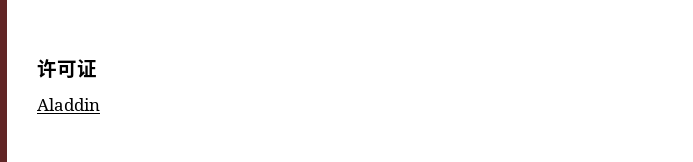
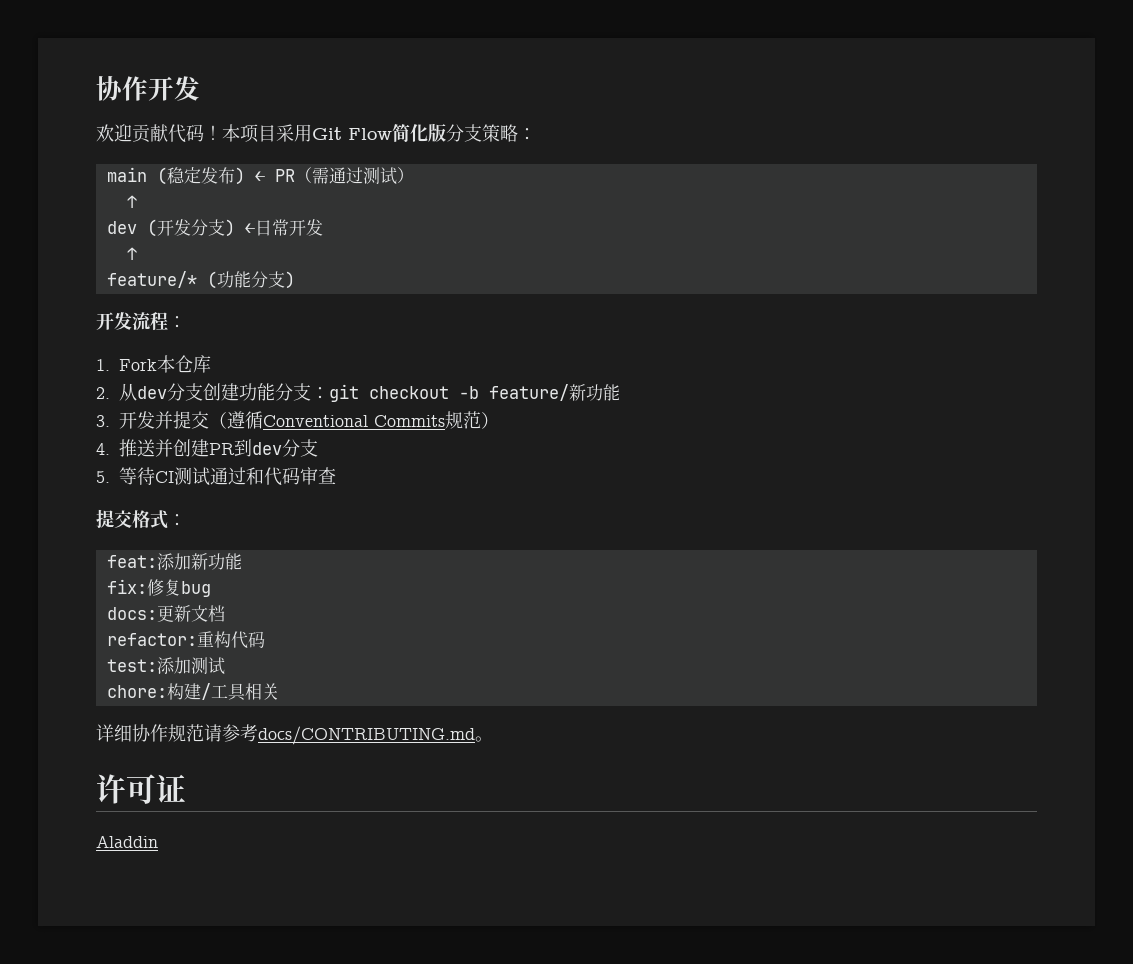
+ 协作开发
+ 欢迎贡献代码！本项目采用Git Flow简化版分支策略：
+ main (稳定发布) ← PR（需通过测试）
+ ↑
+ dev (开发分支) ←日常开发
+ ↑
+ feature/* (功能分支)
+ 开发流程：
+ 1. Fork本仓库
+ 2.从dev分支创建功能分支：git checkout -b feature/新功能
+ 3.开发并提交（遵循Conventional Commits规范）
+ 4.推送并创建PR到dev分支
+ 5.等待CI测试通过和代码审查
+ 提交格式：
+ feat:添加新功能
+ fix:修复bug
+ docs:更新文档
+ refactor:重构代码
+ test:添加测试
+ chore:构建/工具相关
+ 详细协作规范请参考docs/CONTRIBUTING.md。

